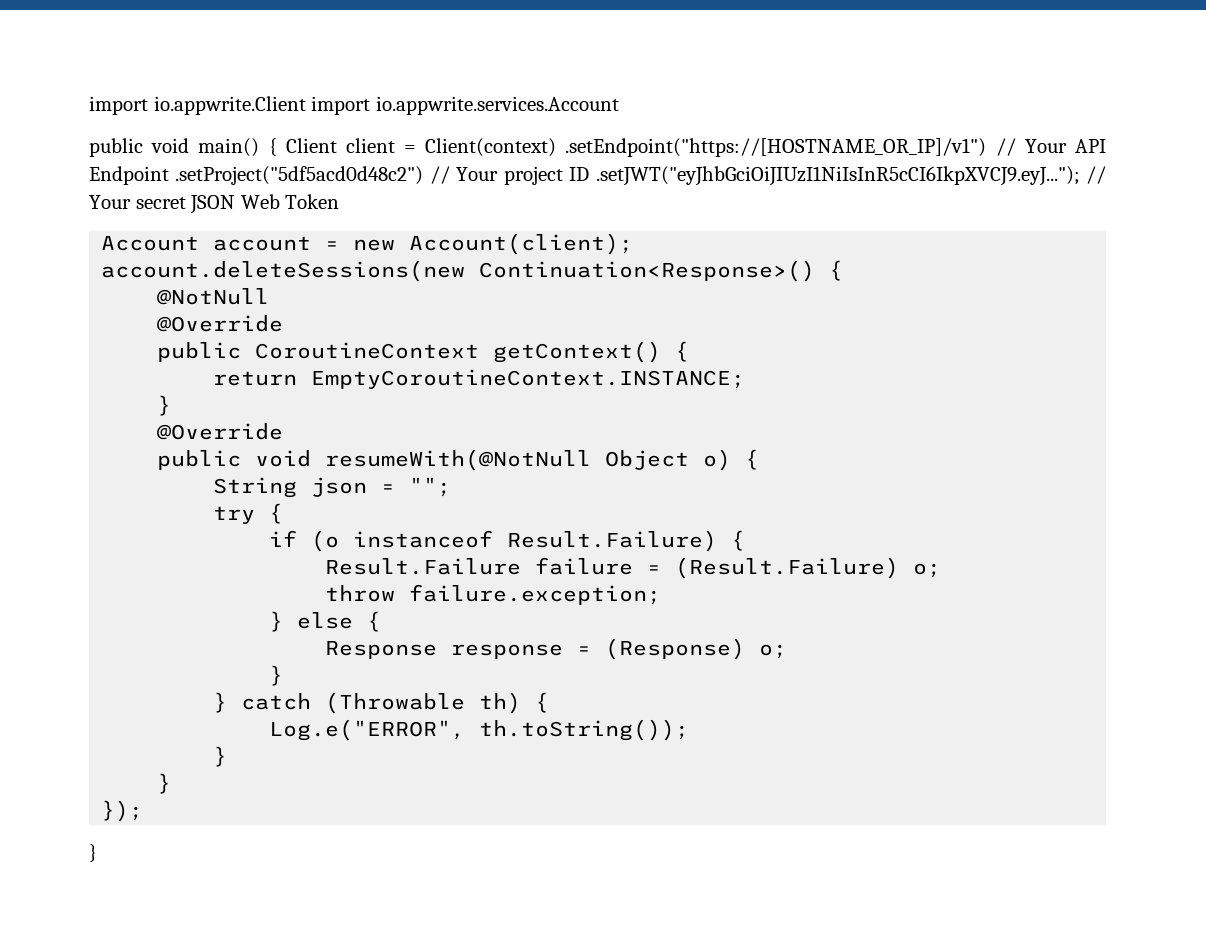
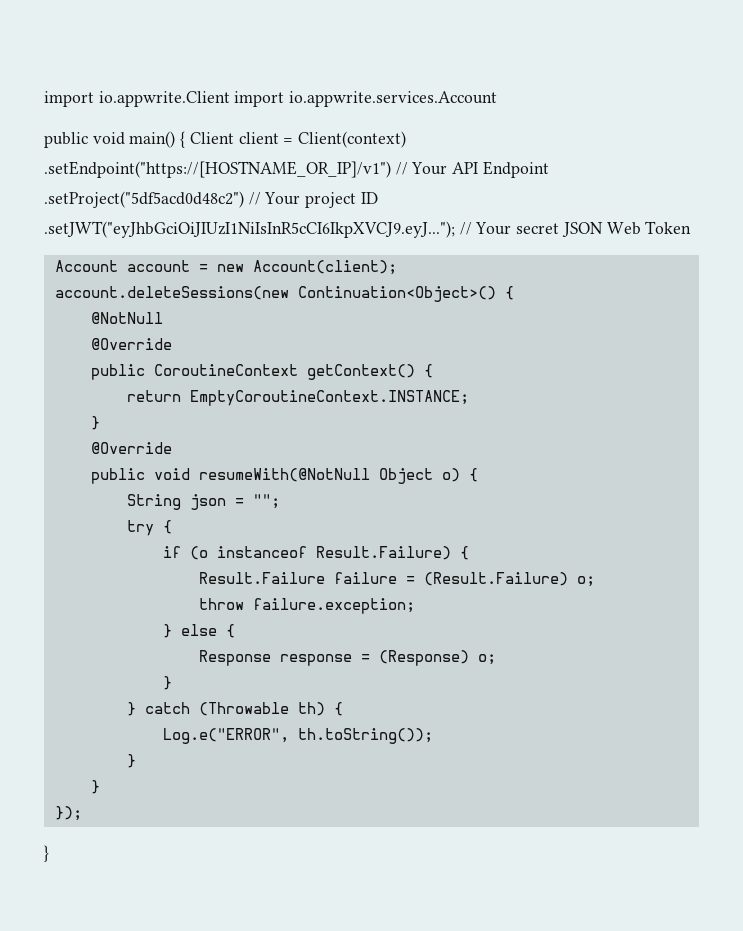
- account.deleteSessions(new Continuation<Response>() {
+ account.deleteSessions(new Continuation<Object>() {

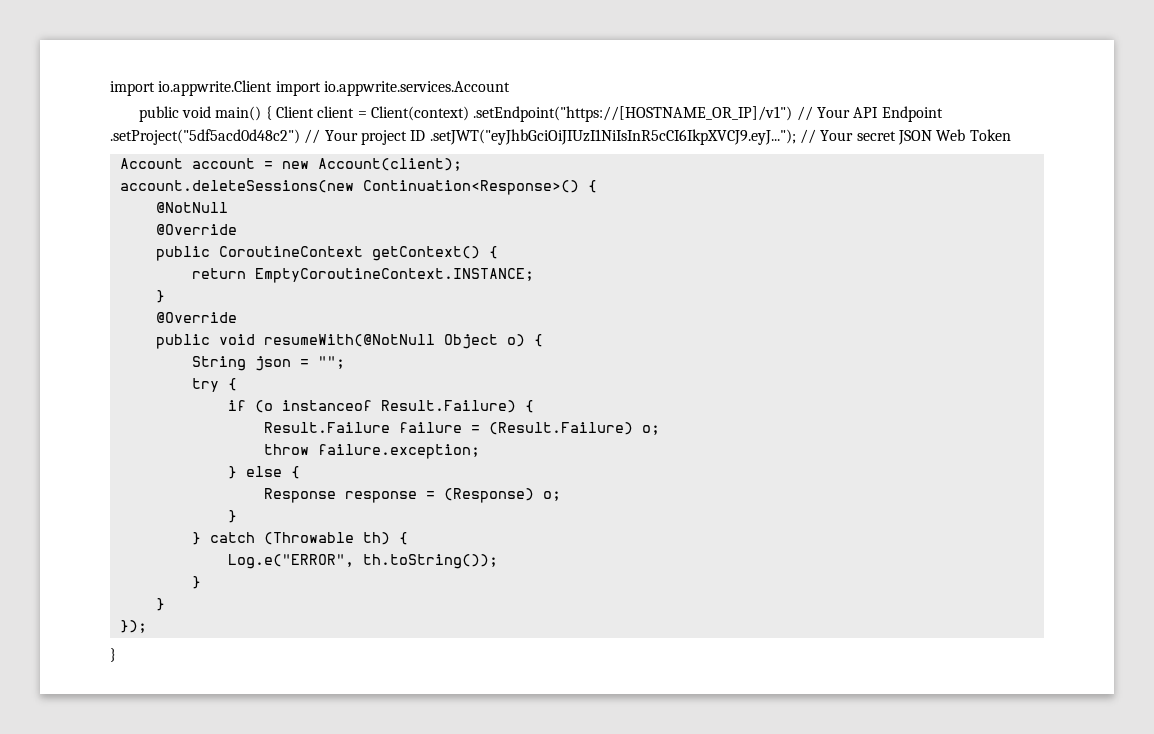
- account.deleteSessions(new Continuation<Object>() {
+ account.deleteSessions(new Continuation<Response>() {

